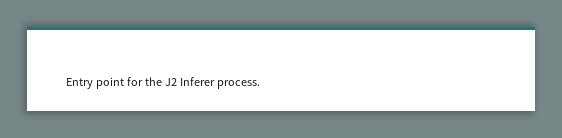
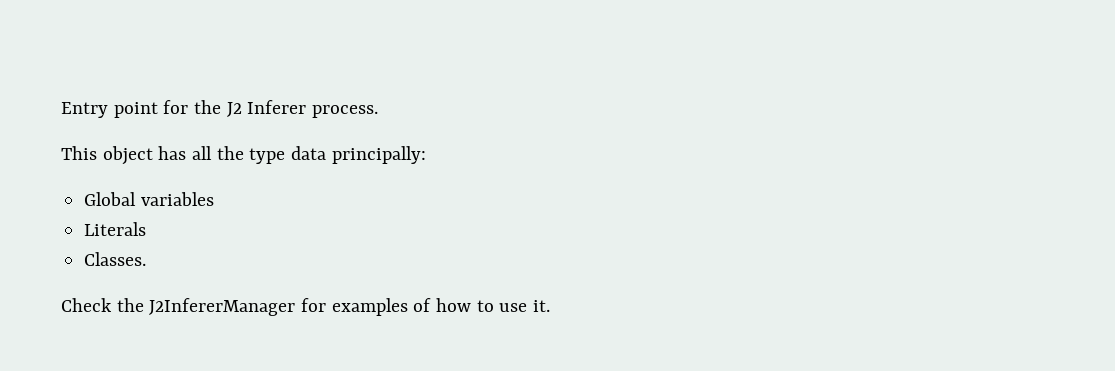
+ This object has all the type data principally:
+ Global variables
+ Literals
+ Classes.
+ Check the J2InfererManager for examples of how to use it.

